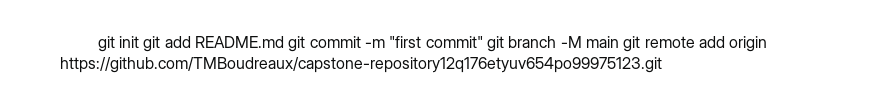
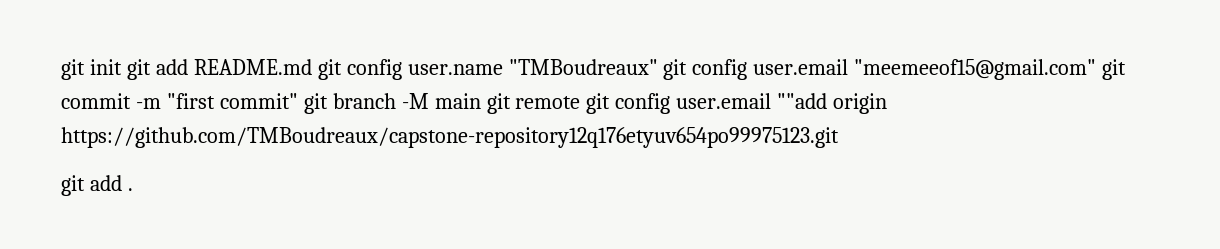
- git init git add README.md git commit -m "first commit" git branch -M main git remote add origin https://github.com/TMBoudreaux/capstone-repository12q176etyuv654po99975123.git
+ git init git add README.md git config user.name "TMBoudreaux" git config user.email "meemeeof15@gmail.com" git commit -m "first commit" git branch -M main git remote git config user.email ""add origin https://github.com/TMBoudreaux/capstone-repository12q176etyuv654po99975123.git
+ git add .

